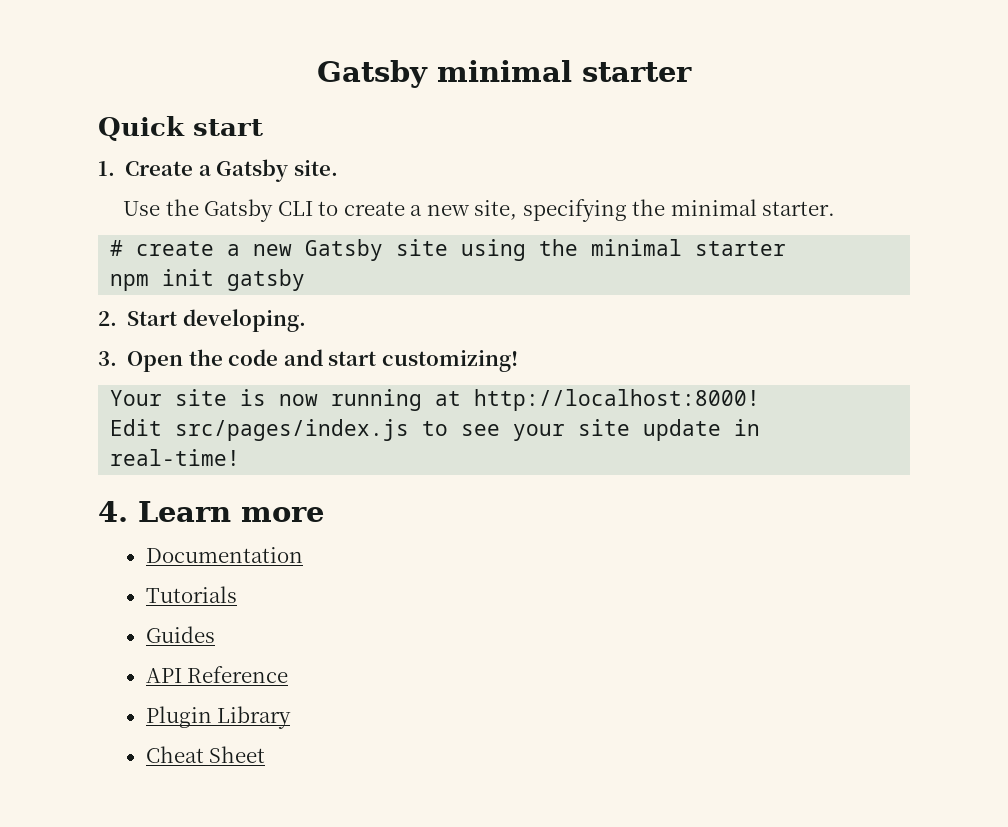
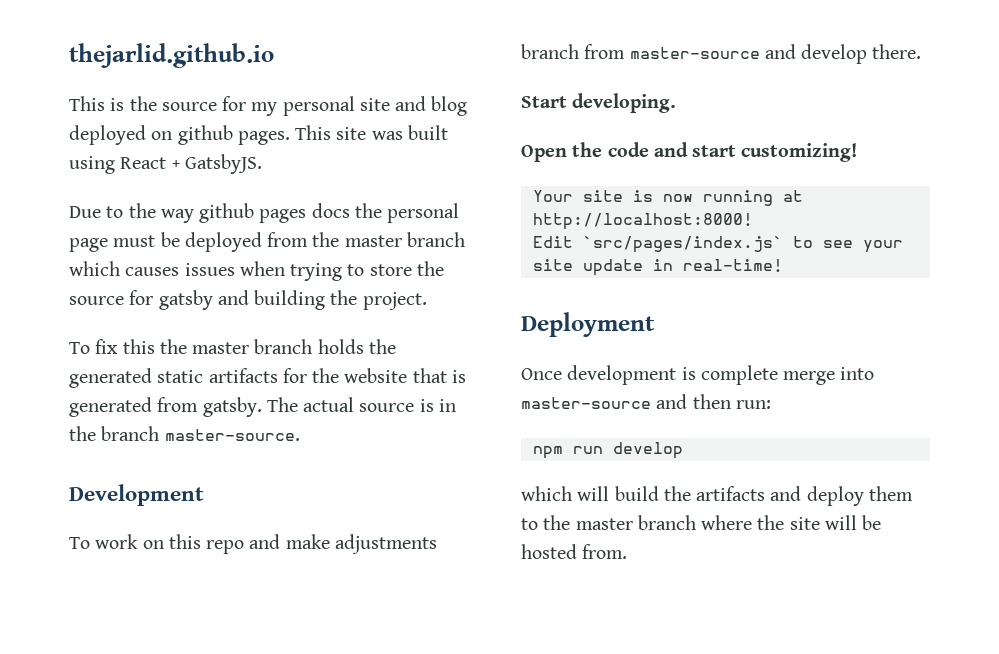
- Gatsby minimal starter
- Quick start
- 1. Create a Gatsby site.
- Use the Gatsby CLI to create a new site, specifying the minimal starter.
- # create a new Gatsby site using the minimal starter
- npm init gatsby
- 2. Start developing.
+ thejarlid.github.io
+ This is the source for my personal site and blog deployed on github pages. This site was built using React + GatsbyJS.
+ Due to the way github pages docs the personal page must be deployed from the master branch which causes issues when trying to store the source for gatsby and building the project.
+ To fix this the master branch holds the generated static artifacts for the website that is generated from gatsby. The actual source is in the branch master-source.
+ Development
+ To work on this repo and make adjustments branch from master-source and develop there.
+ Start developing.
- 3. Open the code and start customizing!
+ Open the code and start customizing!
- Edit src/pages/index.js to see your site update in real-time!
+ Edit `src/pages/index.js` to see your site update in real-time!
- 4. Learn more
- Documentation
- Tutorials
- Guides
- API Reference
- Plugin Library
- Cheat Sheet
+ Deployment
+ Once development is complete merge into master-source and then run:
+ npm run develop
+ which will build the artifacts and deploy them to the master branch where the site will be hosted from.

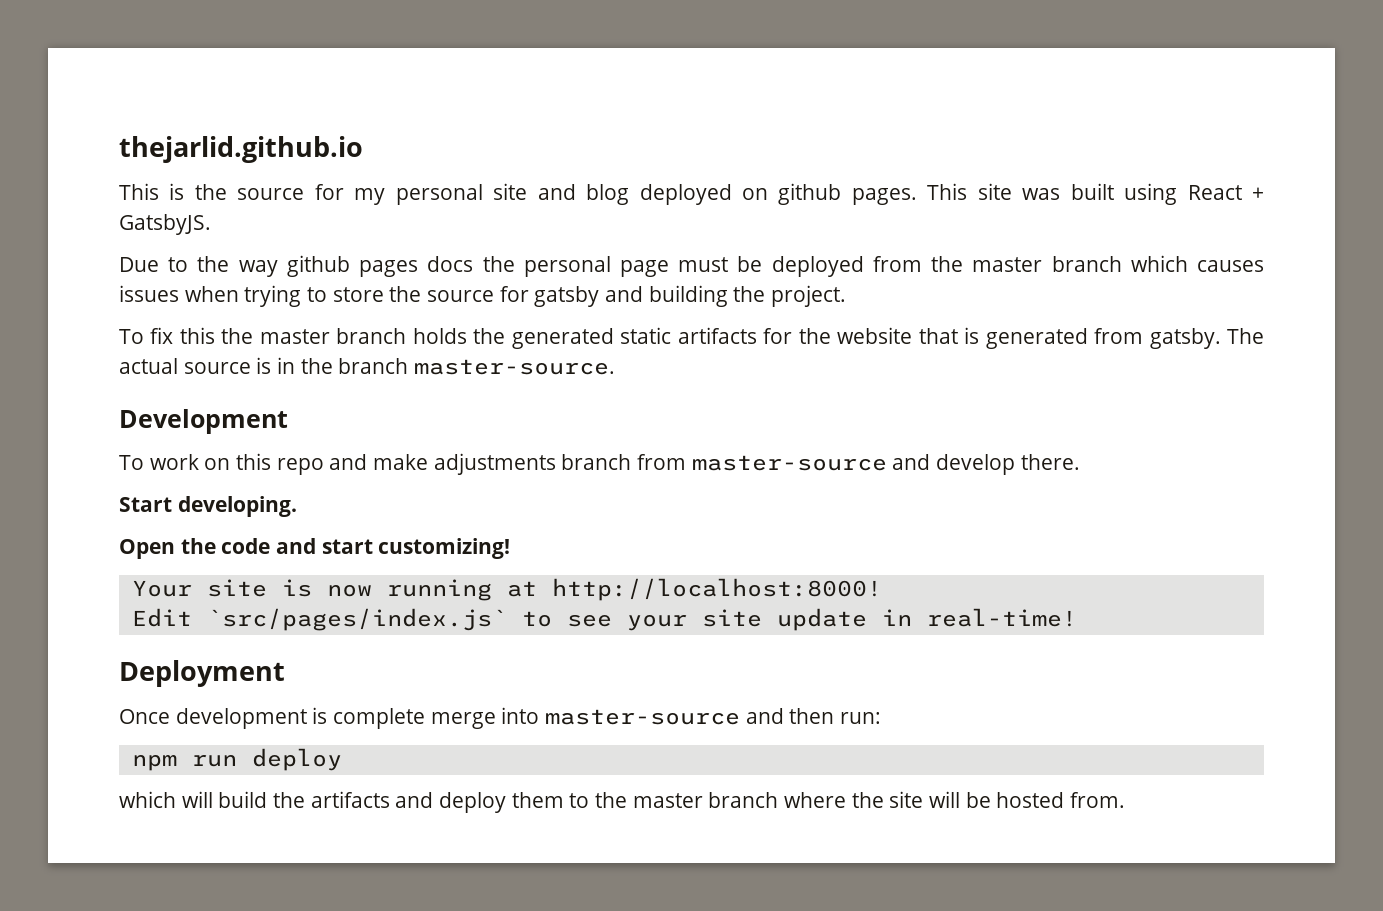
- npm run develop
+ npm run deploy

